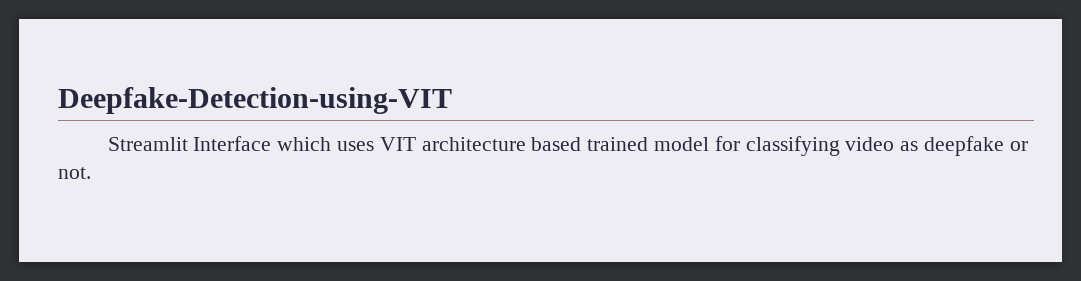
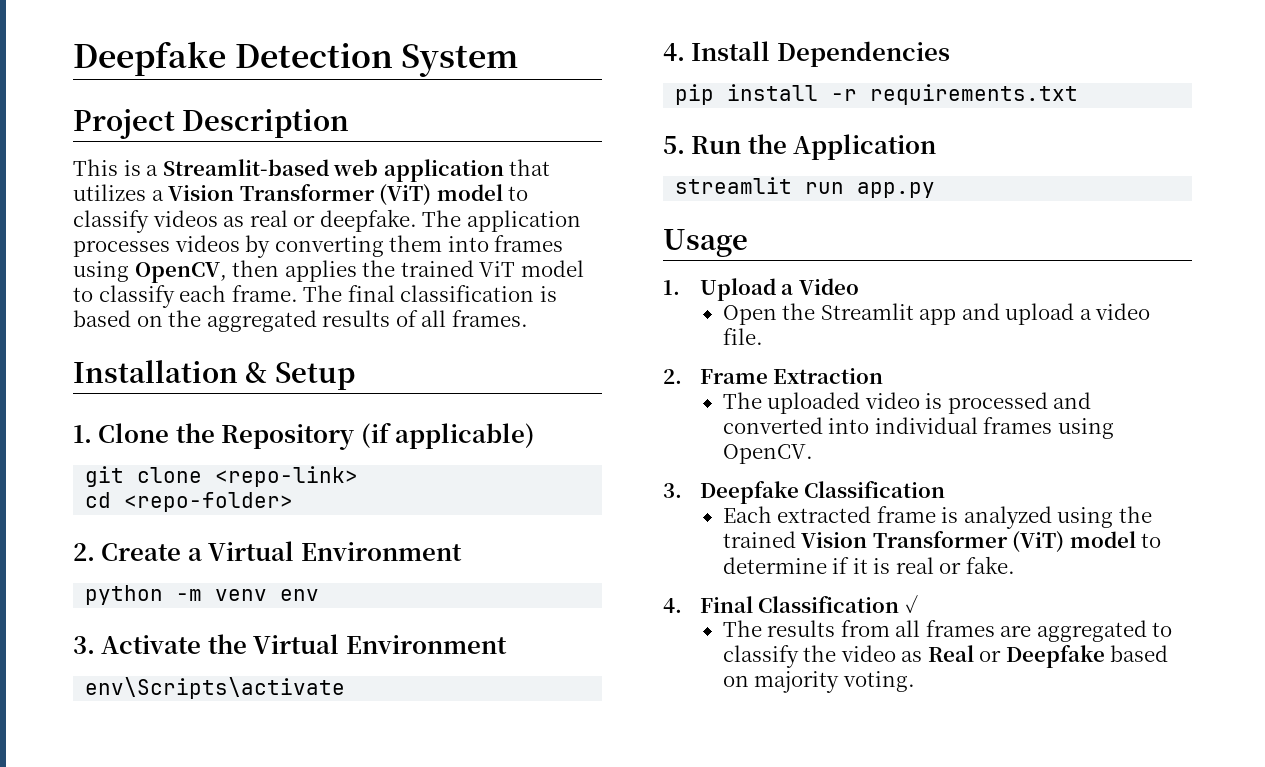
- Deepfake-Detection-using-VIT
- Streamlit Interface which uses VIT architecture based trained model for classifying video as deepfake or not.
+ Deepfake Detection System
+ Project Description
+ This is a Streamlit-based web application that utilizes a Vision Transformer (ViT) model to classify videos as real or deepfake. The application processes videos by converting them into frames using OpenCV, then applies the trained ViT model to classify each frame. The final classification is based on the aggregated results of all frames.
+ Installation & Setup
+ 1. Clone the Repository (if applicable)
+ git clone <repo-link>
+ cd <repo-folder>
+ 2. Create a Virtual Environment
+ python -m venv env
+ 3. Activate the Virtual Environment
+ env\Scripts\activate
+ 4. Install Dependencies
+ pip install -r requirements.txt
+ 5. Run the Application
+ streamlit run app.py
+ Usage
+ 1. Upload a Video
+ Open the Streamlit app and upload a video file.
+ 2. Frame Extraction
+ The uploaded video is processed and converted into individual frames using OpenCV.
+ 3. Deepfake Classification
+ Each extracted frame is analyzed using the trained Vision Transformer (ViT) model to determine if it is real or fake.
+ 4. Final Classification ✓
+ The results from all frames are aggregated to classify the video as Real or Deepfake based on majority voting.

